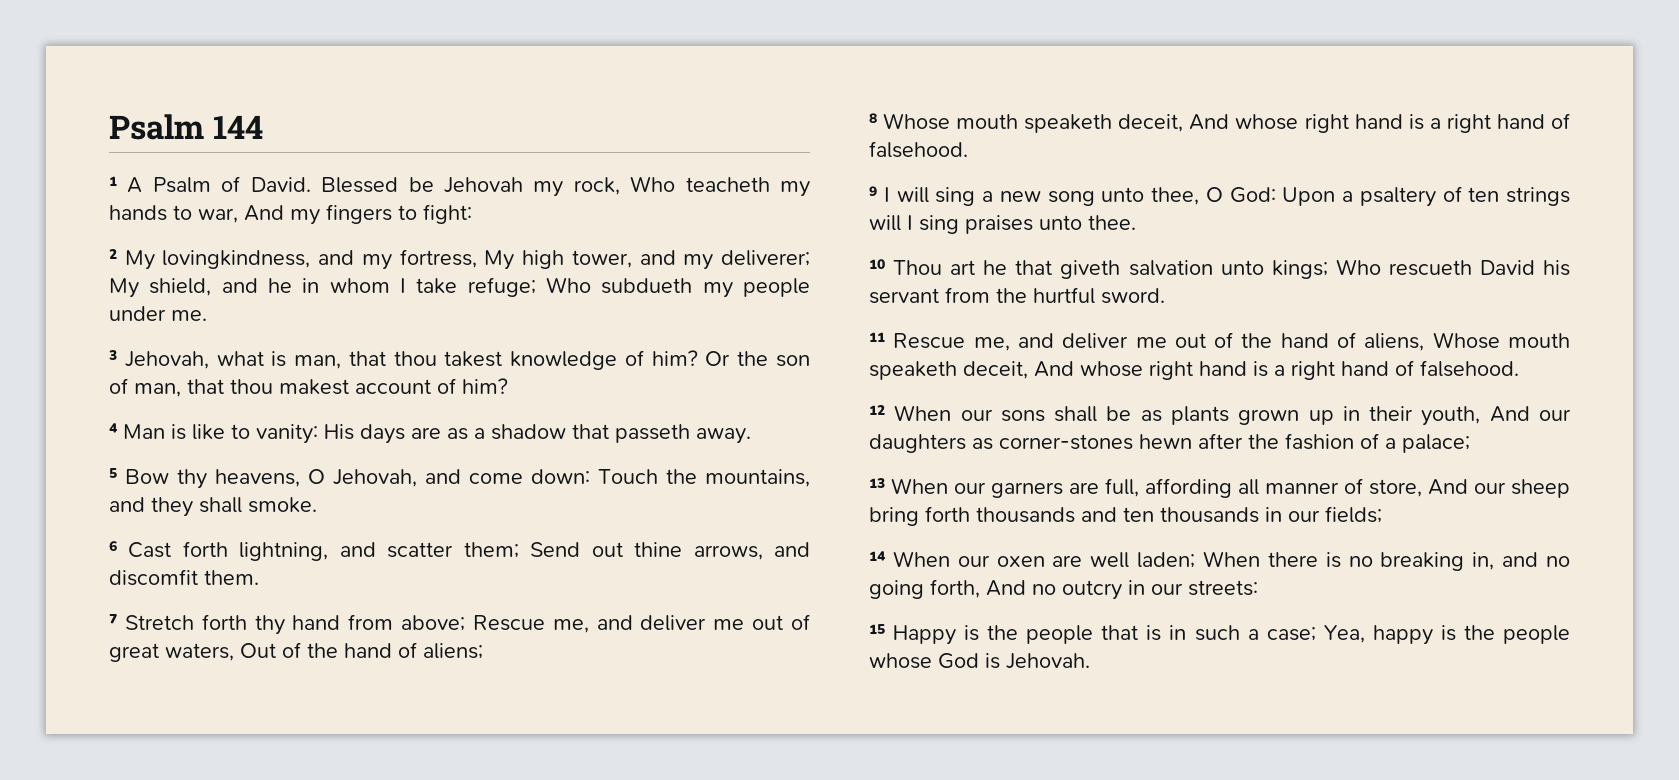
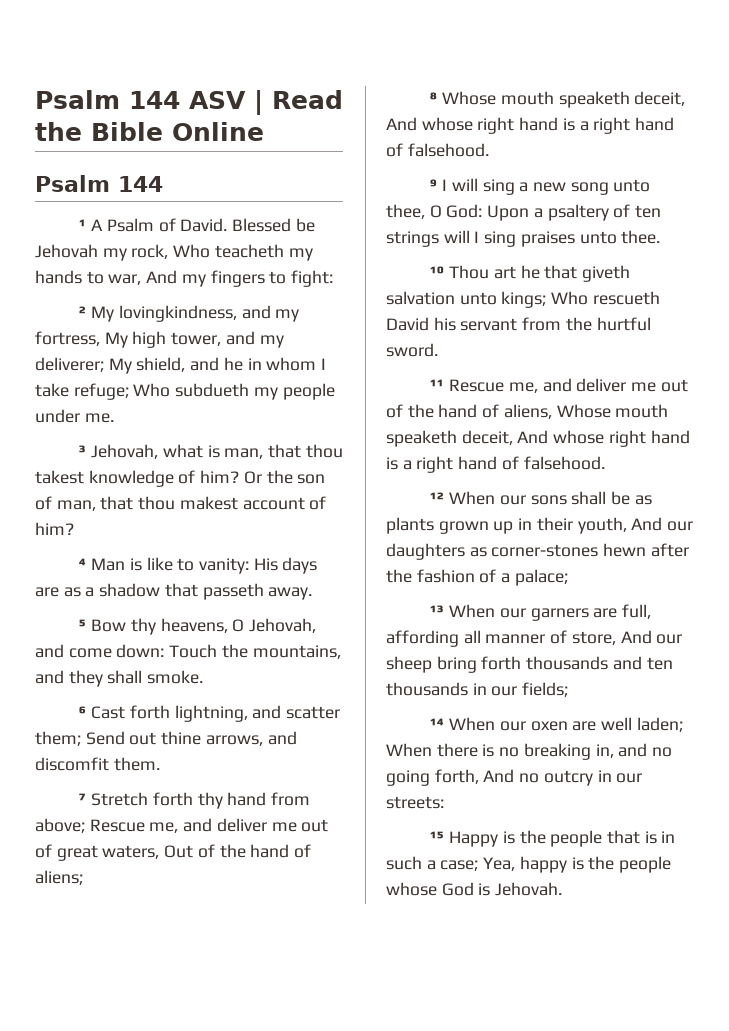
+ Psalm 144 ASV | Read the Bible Online

